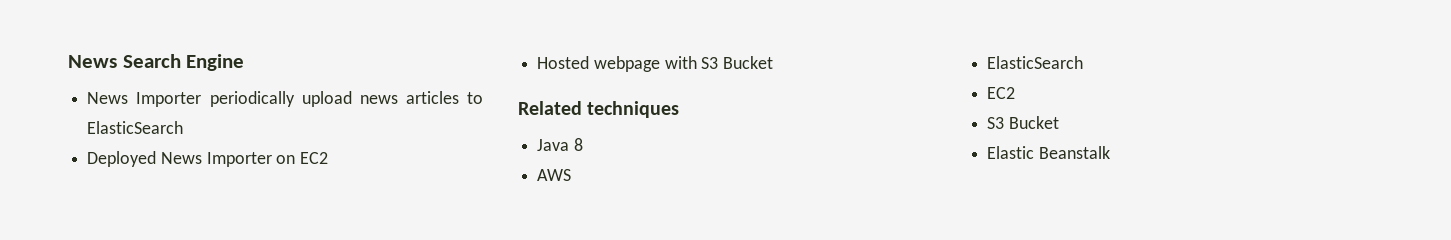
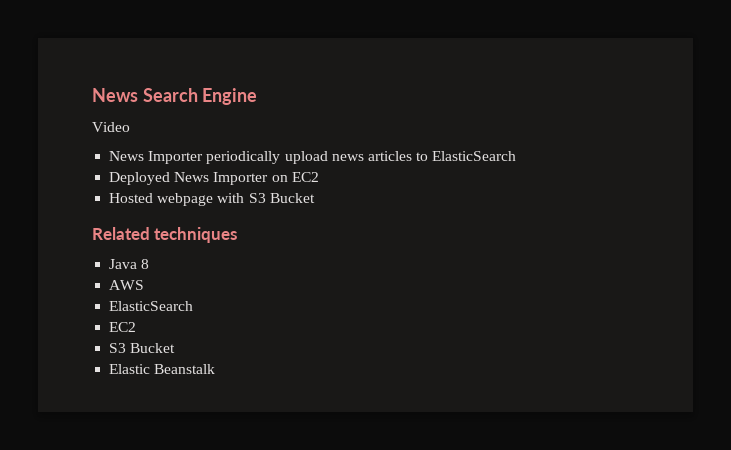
+ Video

